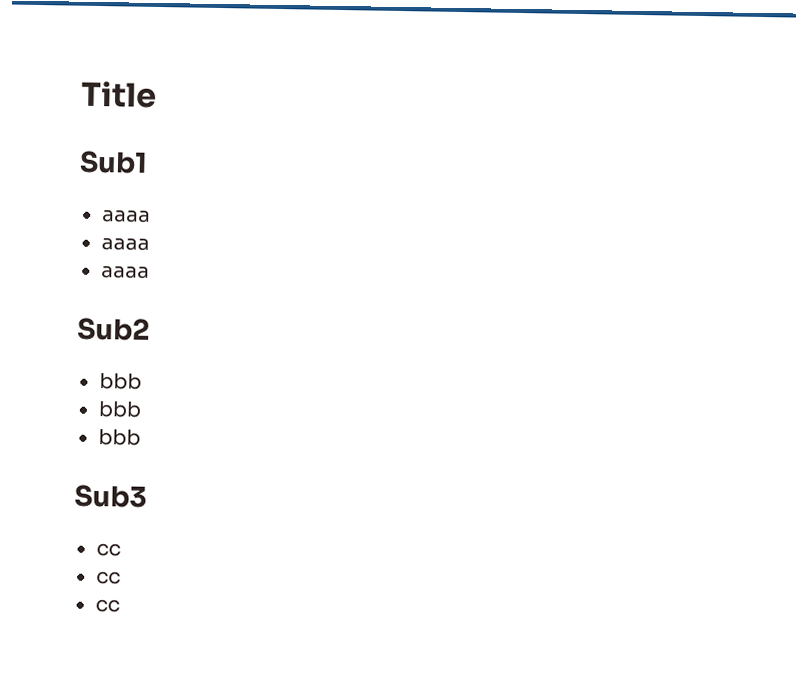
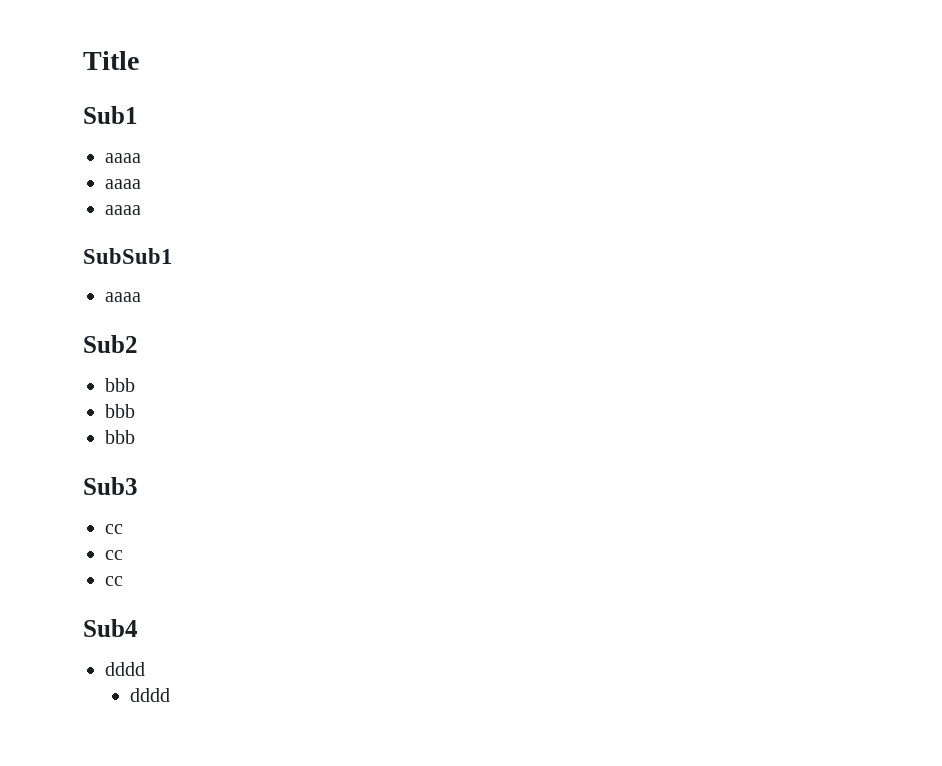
+ SubSub1
+ aaaa
+ Sub4
+ dddd
+ dddd

